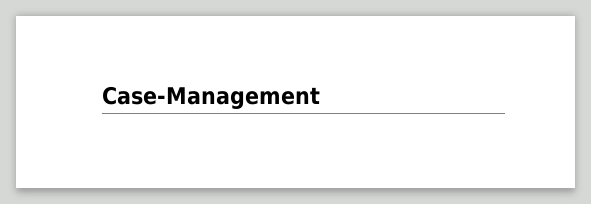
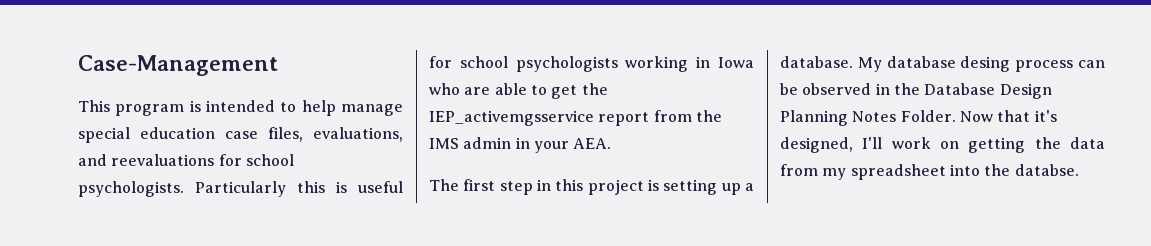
+ This program is intended to help manage special education case files, evaluations, and reevaluations for school psychologists. Particularly this is useful for school psychologists working in Iowa who are able to get the IEP_activemgsservice report from the IMS admin in your AEA.
+ The first step in this project is setting up a database. My database desing process can be observed in the Database Design Planning Notes Folder. Now that it's designed, I'll work on getting the data from my spreadsheet into the databse.

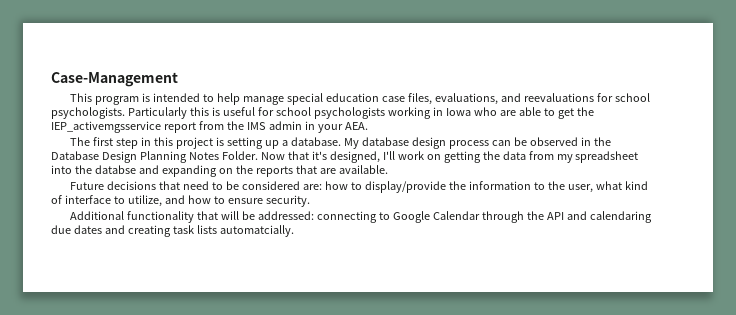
- My database desing process can be observed in the Database Design Planning Notes Folder.
+ My database design process can be observed in the Database Design Planning Notes Folder.
- Now that it's designed, I'll work on getting the data from my spreadsheet into the databse.
+ Now that it's designed, I'll work on getting the data from my spreadsheet into the databse and expanding on the reports that are available.
+ Future decisions that need to be considered are: how to display/provide the information to the user, what kind of interface to utilize, and how to ensure security.
+ Additional functionality that will be addressed: connecting to Google Calendar through the API and calendaring due dates and creating task lists automatcially.

